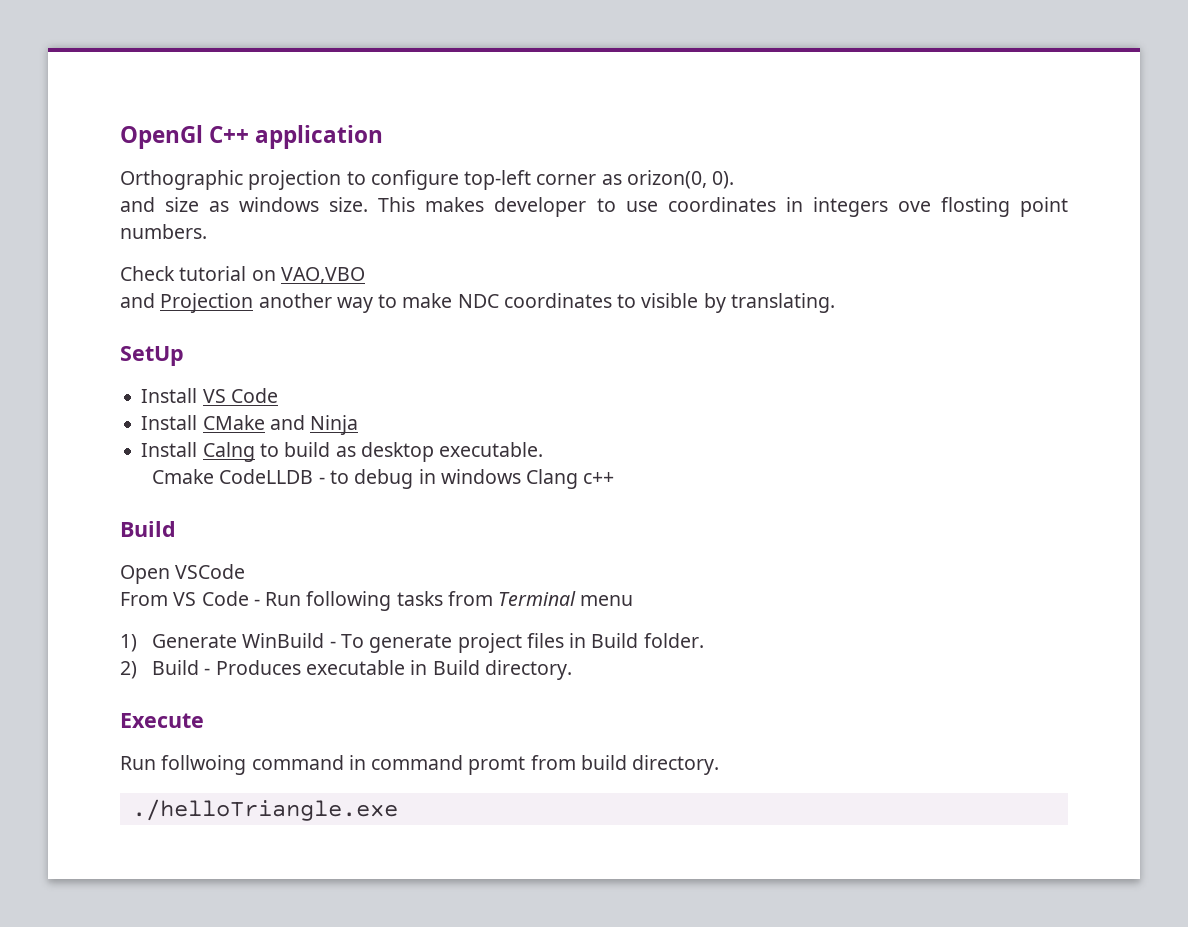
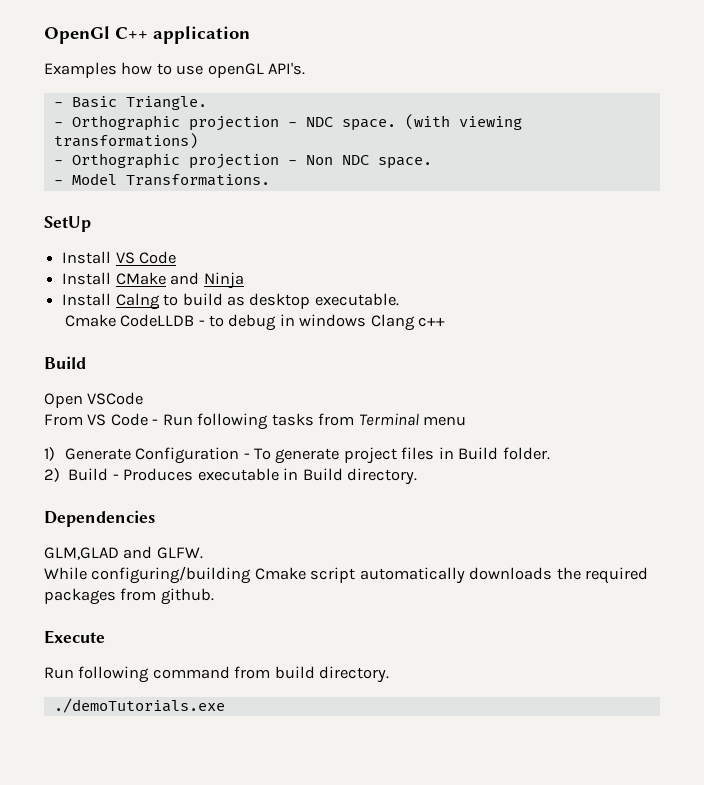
- Orthographic projection to configure top-left corner as orizon(0, 0).
- and size as windows size. This makes developer to use coordinates in integers ove flosting point numbers.
- Check tutorial on VAO,VBO
- and Projection another way to make NDC coordinates to visible by translating.
+ Examples how to use openGL API's.
+ - Basic Triangle.
+ - Orthographic projection - NDC space. (with viewing transformations)
+ - Orthographic projection - Non NDC space.
+ - Model Transformations.
- 1) Generate WinBuild - To generate project files in Build folder.
+ 1) Generate Configuration - To generate project files in Build folder.
+ Dependencies
+ GLM,GLAD and GLFW.
+ While configuring/building Cmake script automatically downloads the required packages from github.
  Execute
- Run follwoing command in command promt from build directory.
+ Run following command from build directory.
- ./helloTriangle.exe
+ ./demoTutorials.exe

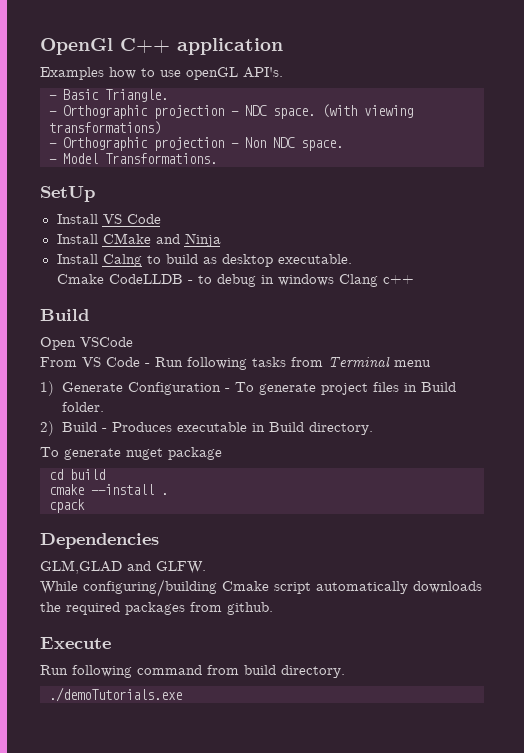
+ To generate nuget package
+ cd build
+ cmake --install .
+ cpack

